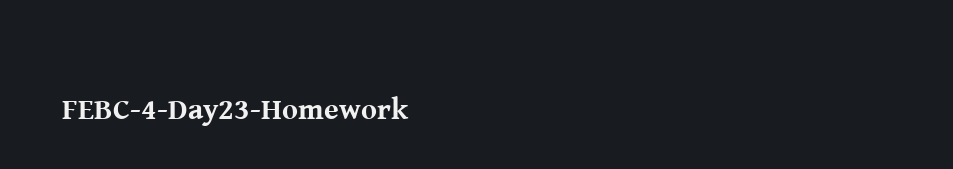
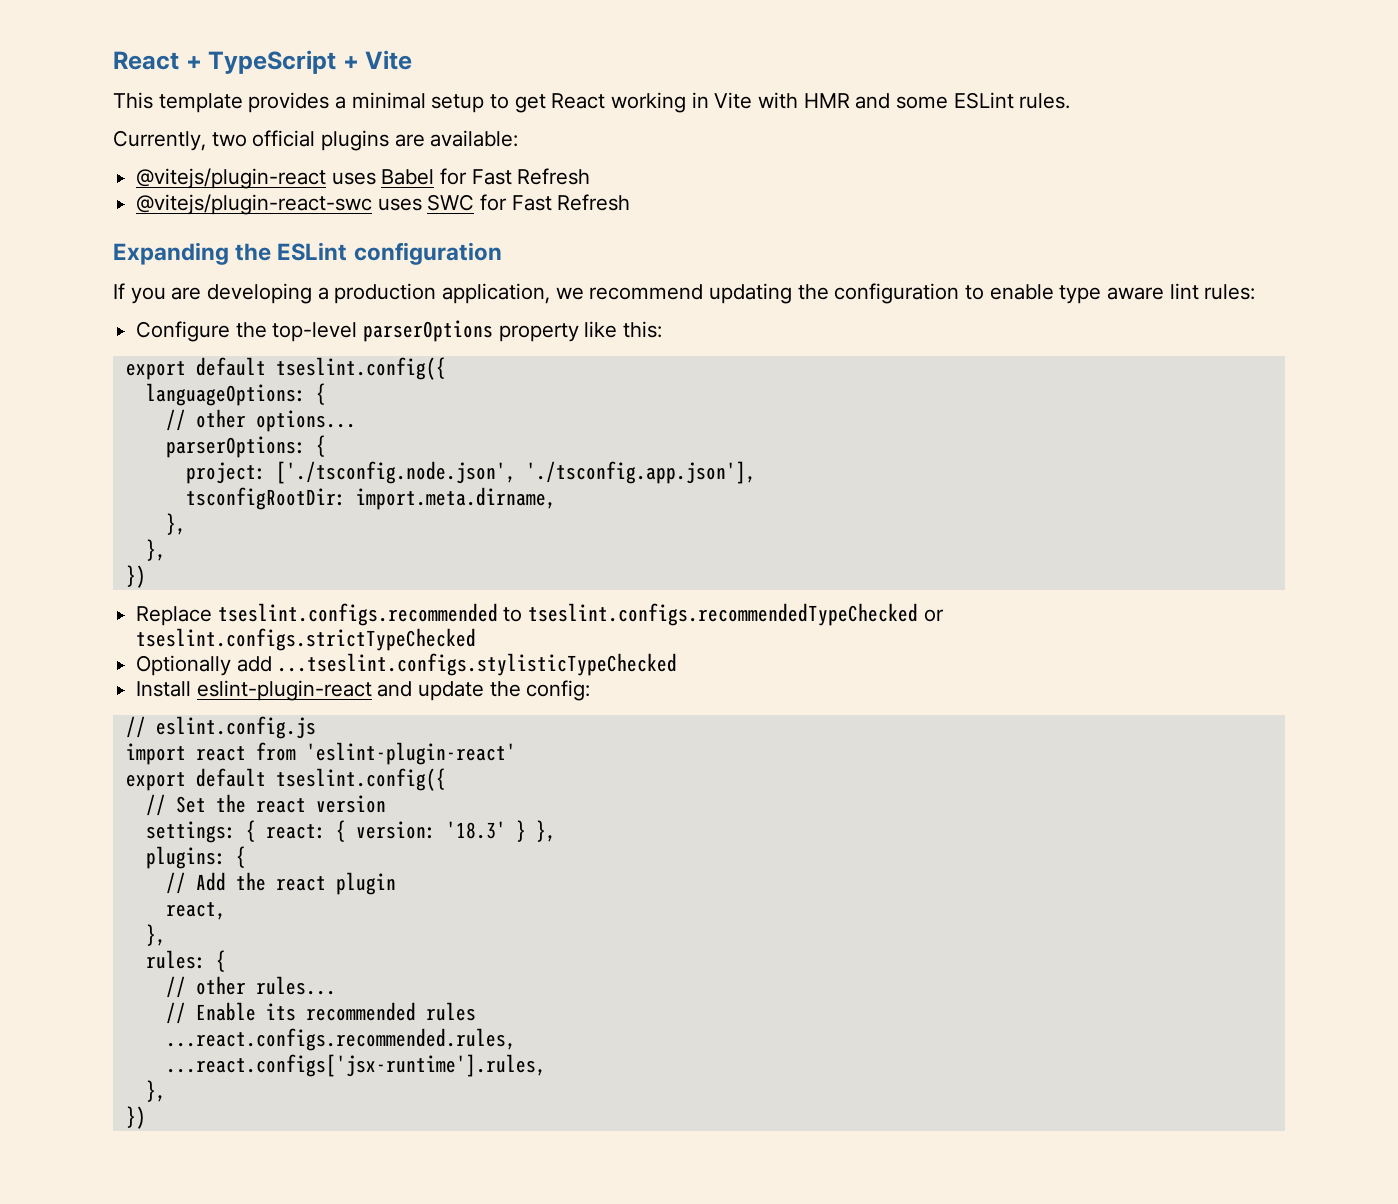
- FEBC-4-Day23-Homework
+ React + TypeScript + Vite
+ This template provides a minimal setup to get React working in Vite with HMR and some ESLint rules.
+ Currently, two official plugins are available:
+ @vitejs/plugin-react uses Babel for Fast Refresh
+ @vitejs/plugin-react-swc uses SWC for Fast Refresh
+ Expanding the ESLint configuration
+ If you are developing a production application, we recommend updating the configuration to enable type aware lint rules:
+ Configure the top-level parserOptions property like this:
+ export default tseslint.config({
+ languageOptions: {
+ // other options...
+ parserOptions: {
+ project: ['./tsconfig.node.json', './tsconfig.app.json'],
+ tsconfigRootDir: import.meta.dirname,
+ },
+ },
+ })
+ Replace tseslint.configs.recommended to tseslint.configs.recommendedTypeChecked or tseslint.configs.strictTypeChecked
+ Optionally add ...tseslint.configs.stylisticTypeChecked
+ Install eslint-plugin-react and update the config:
+ // eslint.config.js
+ import react from 'eslint-plugin-react'
+ export default tseslint.config({
+ // Set the react version
+ settings: { react: { version: '18.3' } },
+ plugins: {
+ // Add the react plugin
+ react,
+ },
+ rules: {
+ // other rules...
+ // Enable its recommended rules
+ ...react.configs.recommended.rules,
+ ...react.configs['jsx-runtime'].rules,
+ },
+ })

